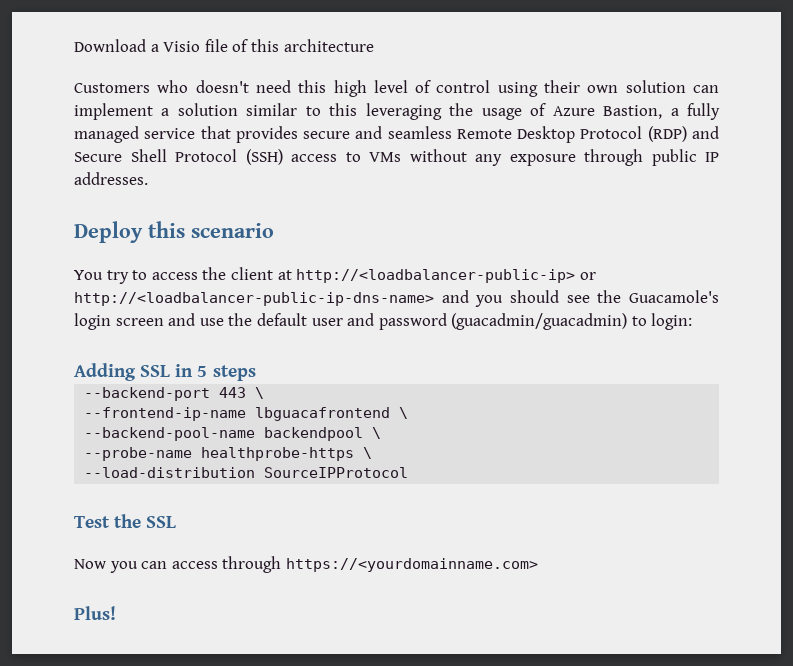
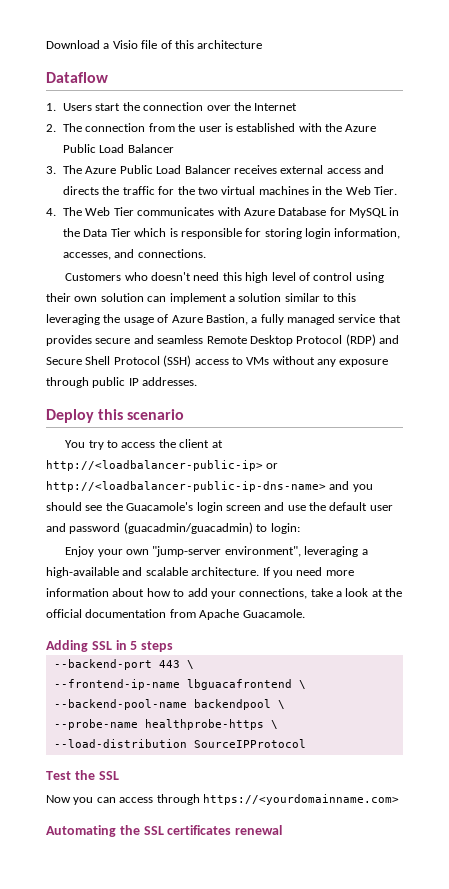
+ Dataflow
+ 1. Users start the connection over the Internet
+ 2. The connection from the user is established with the Azure Public Load Balancer
+ 3. The Azure Public Load Balancer receives external access and directs the traffic for the two virtual machines in the Web Tier.
+ 4. The Web Tier communicates with Azure Database for MySQL in the Data Tier which is responsible for storing login information, accesses, and connections.
+ Enjoy your own "jump-server environment", leveraging a high-available and scalable architecture. If you need more information about how to add your connections, take a look at the official documentation from Apache Guacamole.
- Plus!
+ Automating the SSL certificates renewal

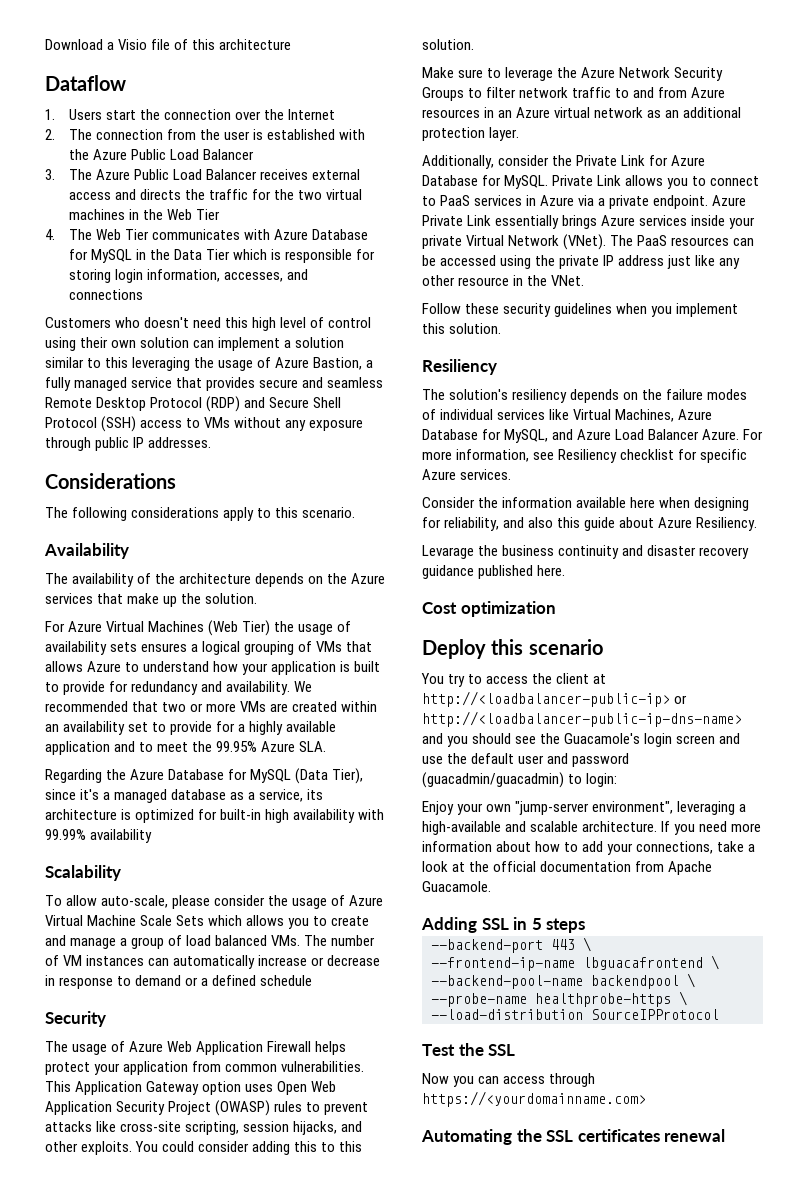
- 3. The Azure Public Load Balancer receives external access and directs the traffic for the two virtual machines in the Web Tier.
+ 3. The Azure Public Load Balancer receives external access and directs the traffic for the two virtual machines in the Web Tier
- 4. The Web Tier communicates with Azure Database for MySQL in the Data Tier which is responsible for storing login information, accesses, and connections.
+ 4. The Web Tier communicates with Azure Database for MySQL in the Data Tier which is responsible for storing login information, accesses, and connections
+ Considerations
+ The following considerations apply to this scenario.
+ Availability
+ The availability of the architecture depends on the Azure services that make up the solution.
+ For Azure Virtual Machines (Web Tier) the usage of availability sets ensures a logical grouping of VMs that allows Azure to understand how your application is built to provide for redundancy and availability. We recommended that two or more VMs are created within an availability set to provide for a highly available application and to meet the 99.95% Azure SLA.
+ Regarding the Azure Database for MySQL (Data Tier), since it's a managed database as a service, its architecture is optimized for built-in high availability with 99.99% availability
+ Scalability
+ To allow auto-scale, please consider the usage of Azure Virtual Machine Scale Sets which allows you to create and manage a group of load balanced VMs. The number of VM instances can automatically increase or decrease in response to demand or a defined schedule
+ Security
+ The usage of Azure Web Application Firewall helps protect your application from common vulnerabilities. This Application Gateway option uses Open Web Application Security Project (OWASP) rules to prevent attacks like cross-site scripting, session hijacks, and other exploits. You could consider adding this to this solution.
+ Make sure to leverage the Azure Network Security Groups to filter network traffic to and from Azure resources in an Azure virtual network as an additional protection layer.
+ Additionally, consider the Private Link for Azure Database for MySQL. Private Link allows you to connect to PaaS services in Azure via a private endpoint. Azure Private Link essentially brings Azure services inside your private Virtual Network (VNet). The PaaS resources can be accessed using the private IP address just like any other resource in the VNet.
+ Follow these security guidelines when you implement this solution.
+ Resiliency
+ The solution's resiliency depends on the failure modes of individual services like Virtual Machines, Azure Database for MySQL, and Azure Load Balancer Azure. For more information, see Resiliency checklist for specific Azure services.
+ Consider the information available here when designing for reliability, and also this guide about Azure Resiliency.
+ Levarage the business continuity and disaster recovery guidance published here.
+ Cost optimization

